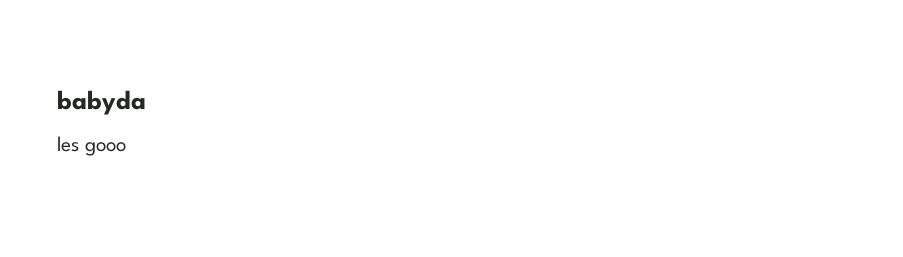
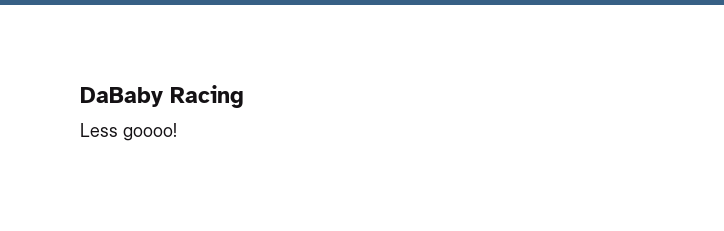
- babyda
- les gooo
+ DaBaby Racing
+ Less goooo!

